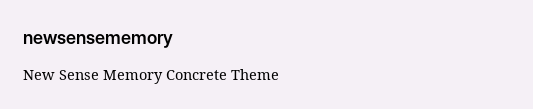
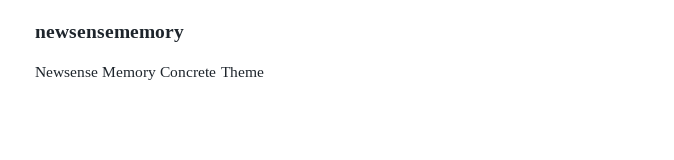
- New Sense Memory Concrete Theme
+ Newsense Memory Concrete Theme

